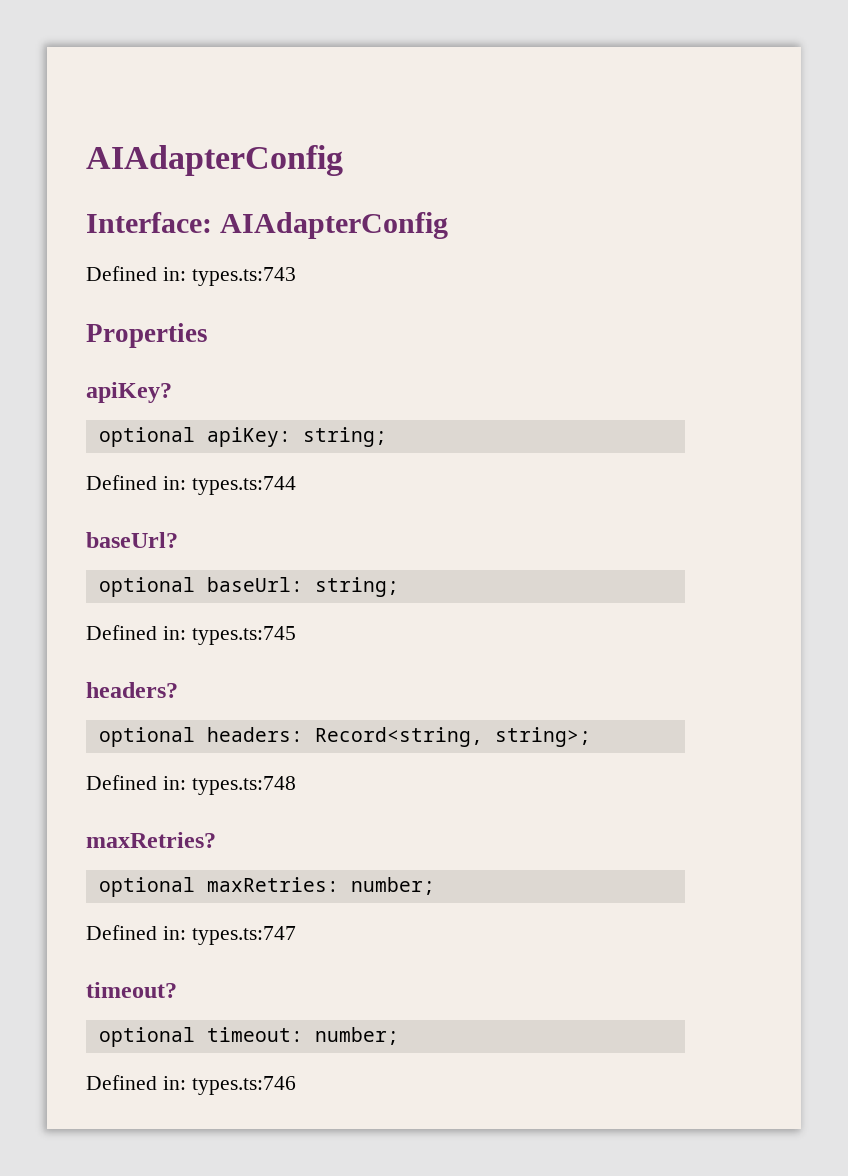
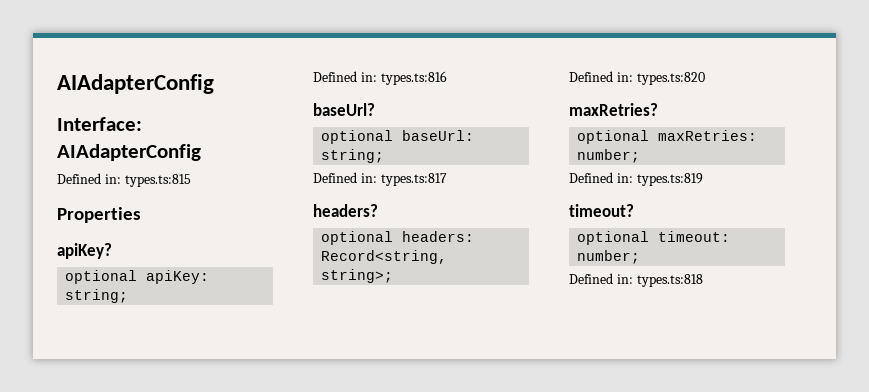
- Defined in: types.ts:743
+ Defined in: types.ts:815
- Defined in: types.ts:744
+ Defined in: types.ts:816
- Defined in: types.ts:745
+ Defined in: types.ts:817
- Defined in: types.ts:748
+ Defined in: types.ts:820
- Defined in: types.ts:747
+ Defined in: types.ts:819
- Defined in: types.ts:746
+ Defined in: types.ts:818

